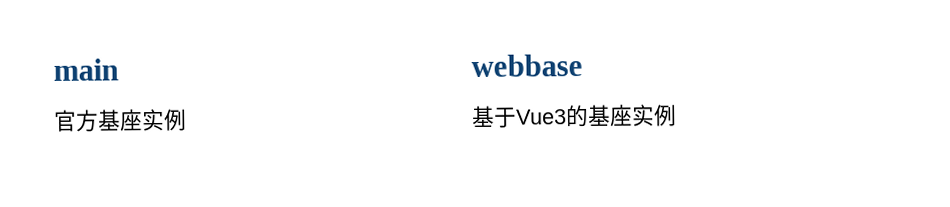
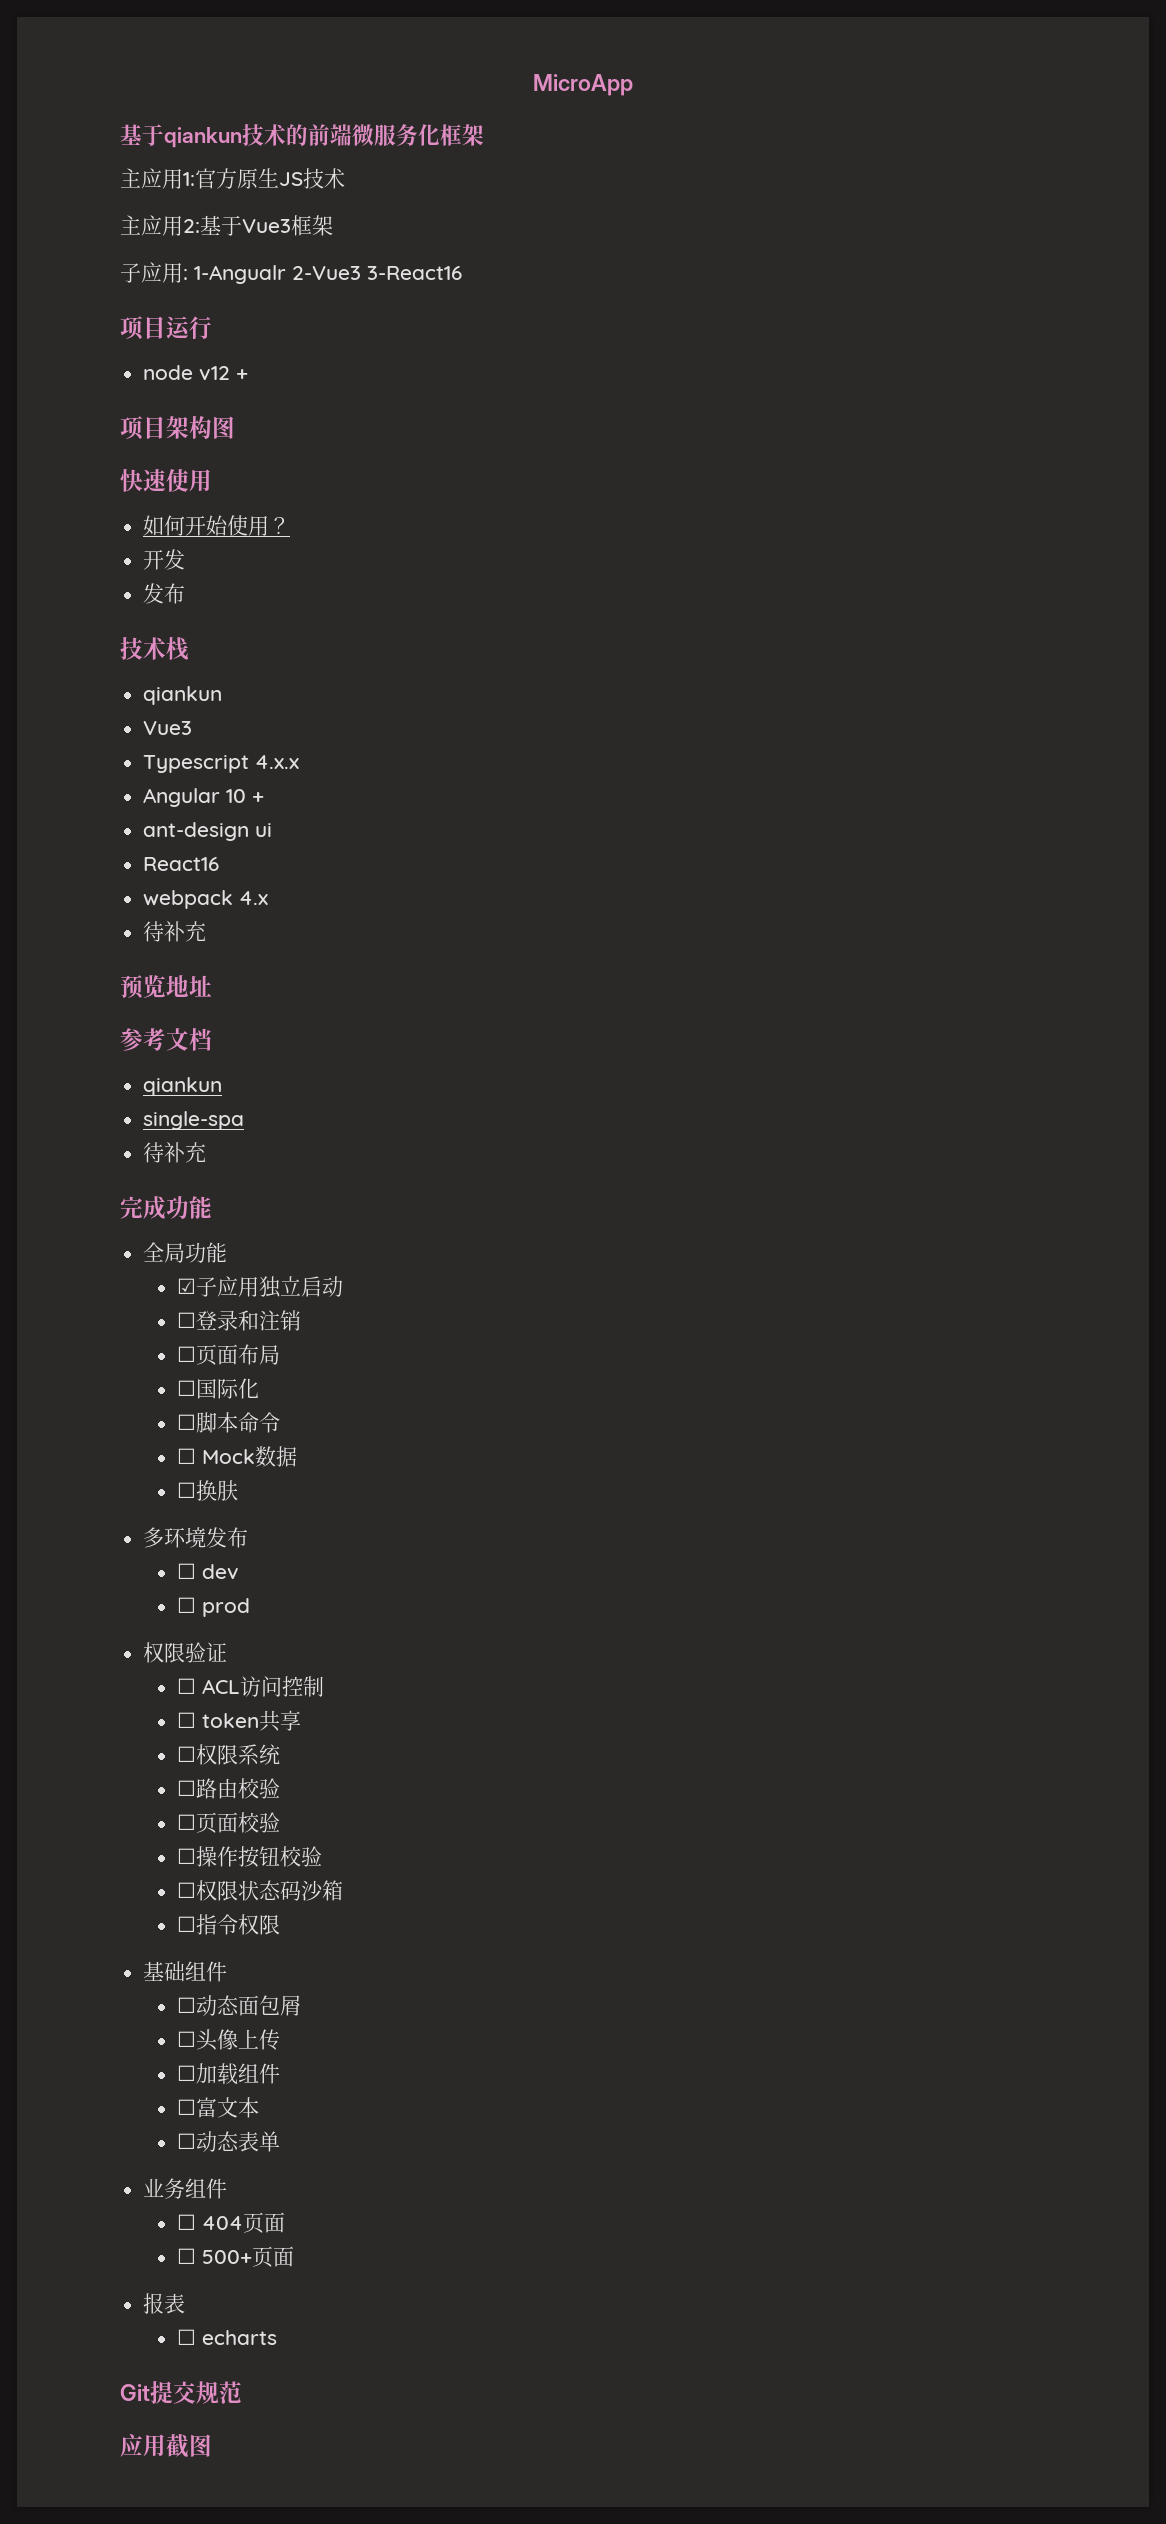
- main
- 官方基座实例
- webbase
- 基于Vue3的基座实例
+ MicroApp
+ 基于qiankun技术的前端微服务化框架
+ 主应用1:官方原生JS技术
+ 主应用2:基于Vue3框架
+ 子应用: 1-Angualr 2-Vue3 3-React16
+ 项目运行
+ node v12 +
+ 项目架构图
+ 快速使用
+ 如何开始使用？
+ 开发
+ 发布
+ 技术栈
+ qiankun
+ Vue3
+ Typescript 4.x.x
+ Angular 10 +
+ ant-design ui
+ React16
+ webpack 4.x
+ 待补充
+ 预览地址
+ 参考文档
+ qiankun
+ single-spa
+ 待补充
+ 完成功能
+ 全局功能
+ ☑子应用独立启动
+ ☐登录和注销
+ ☐页面布局
+ ☐国际化
+ ☐脚本命令
+ ☐ Mock数据
+ ☐换肤
+ 多环境发布
+ ☐ dev
+ ☐ prod
+ 权限验证
+ ☐ ACL访问控制
+ ☐ token共享
+ ☐权限系统
+ ☐路由校验
+ ☐页面校验
+ ☐操作按钮校验
+ ☐权限状态码沙箱
+ ☐指令权限
+ 基础组件
+ ☐动态面包屑
+ ☐头像上传
+ ☐加载组件
+ ☐富文本
+ ☐动态表单
+ 业务组件
+ ☐ 404页面
+ ☐ 500+页面
+ 报表
+ ☐ echarts
+ Git提交规范
+ 应用截图

